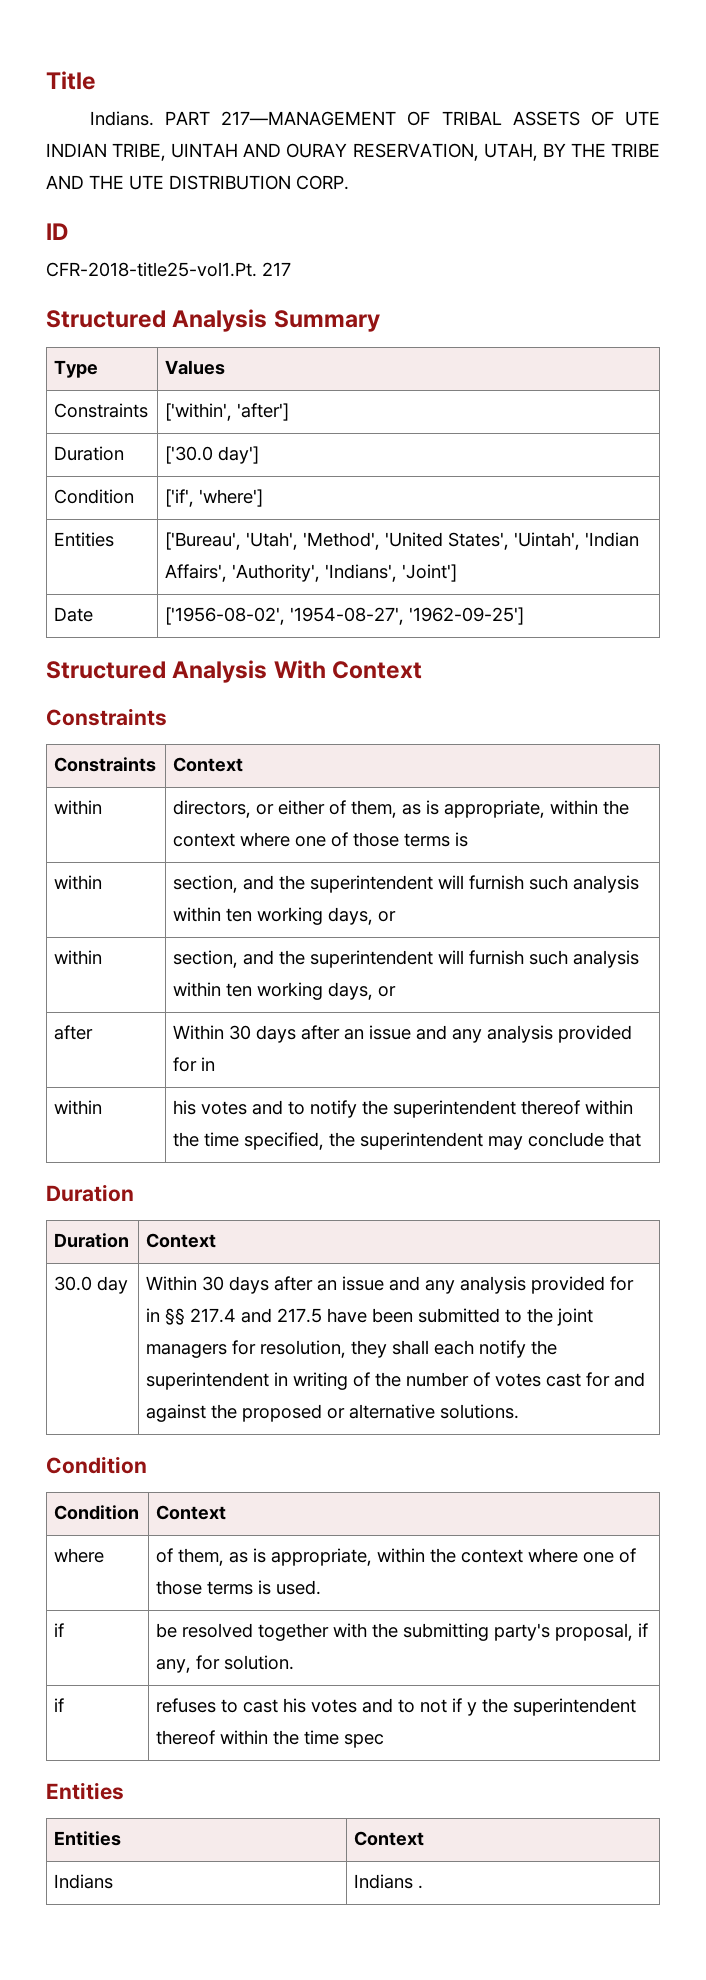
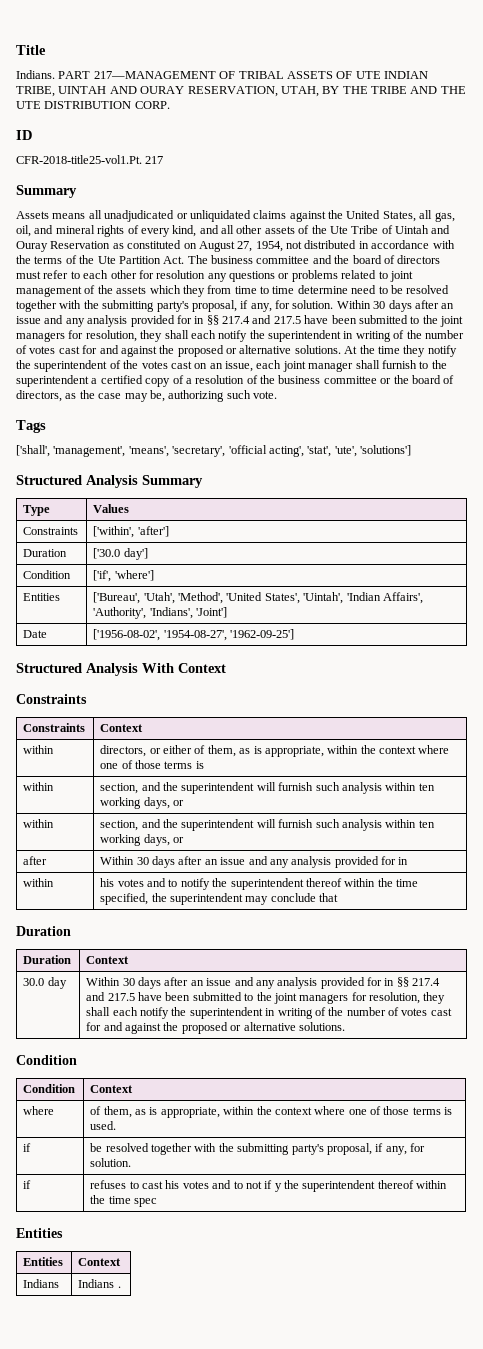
  CFR-2018-title25-vol1.Pt. 217
+ Summary
+ Assets means all unadjudicated or unliquidated claims against the United States, all gas, oil, and mineral rights of every kind, and all other assets of the Ute Tribe of Uintah and Ouray Reservation as constituted on August 27, 1954, not distributed in accordance with the terms of the Ute Partition Act. The business committee and the board of directors must refer to each other for resolution any questions or problems related to joint management of the assets which they from time to time determine need to be resolved together with the submitting party's proposal, if any, for solution. Within 30 days after an issue and any analysis provided for in §§ 217.4 and 217.5 have been submitted to the joint managers for resolution, they shall each notify the superintendent in writing of the number of votes cast for and against the proposed or alternative solutions. At the time they notify the superintendent of the votes cast on an issue, each joint manager shall furnish to the superintendent a certified copy of a resolution of the business committee or the board of directors, as the case may be, authorizing such vote.
+ Tags
+ ['shall', 'management', 'means', 'secretary', 'official acting', 'stat', 'ute', 'solutions']

